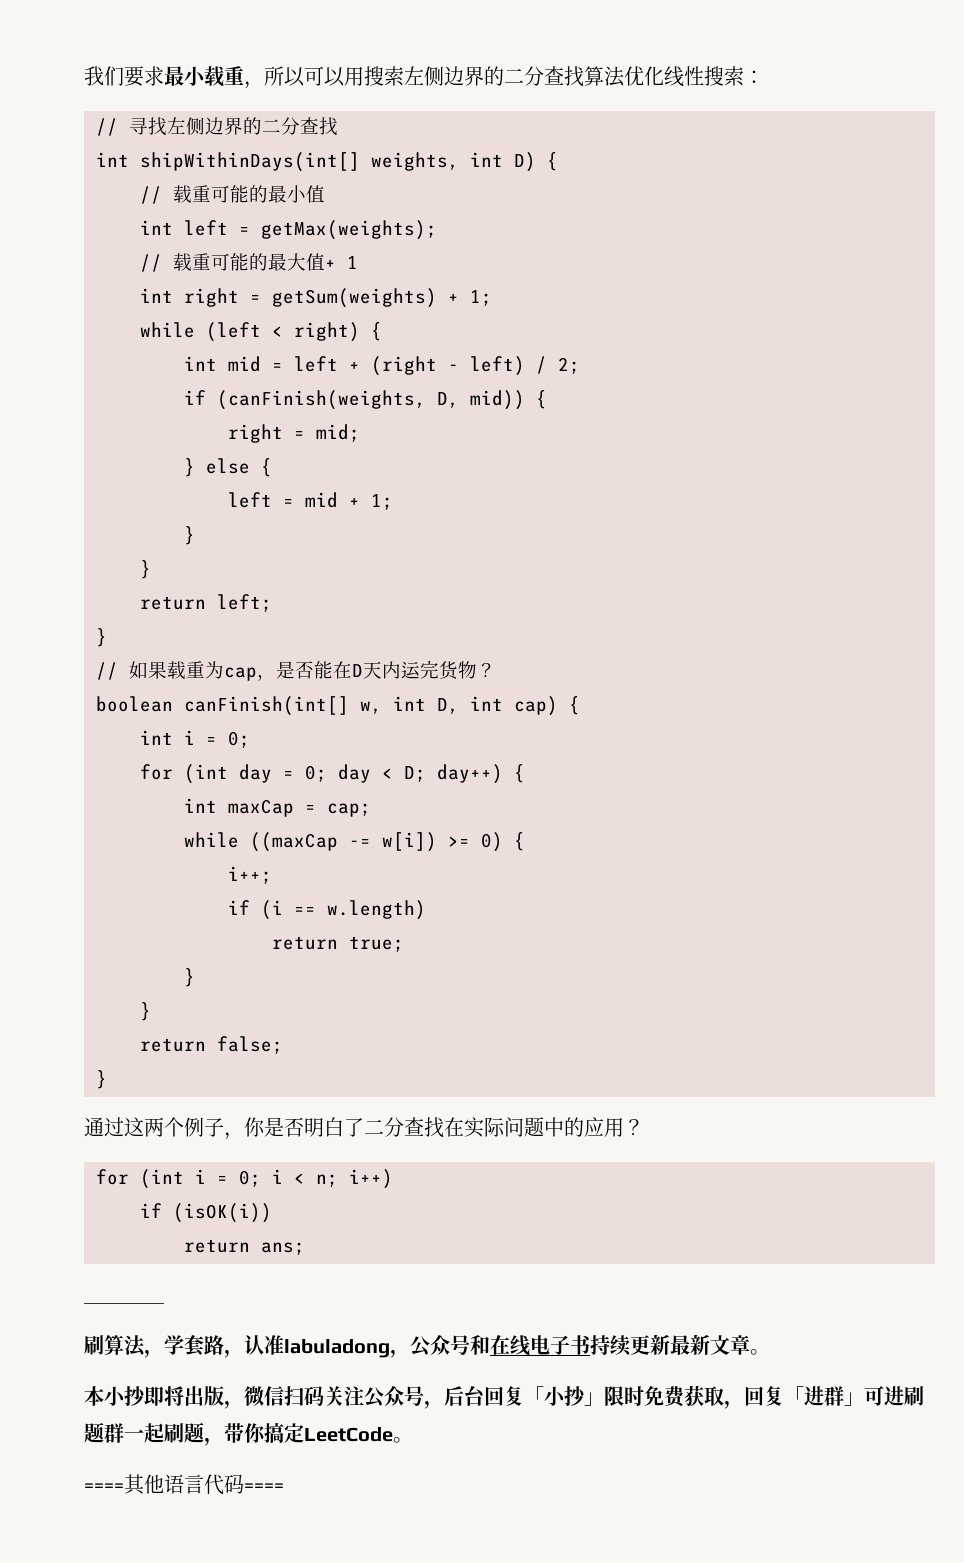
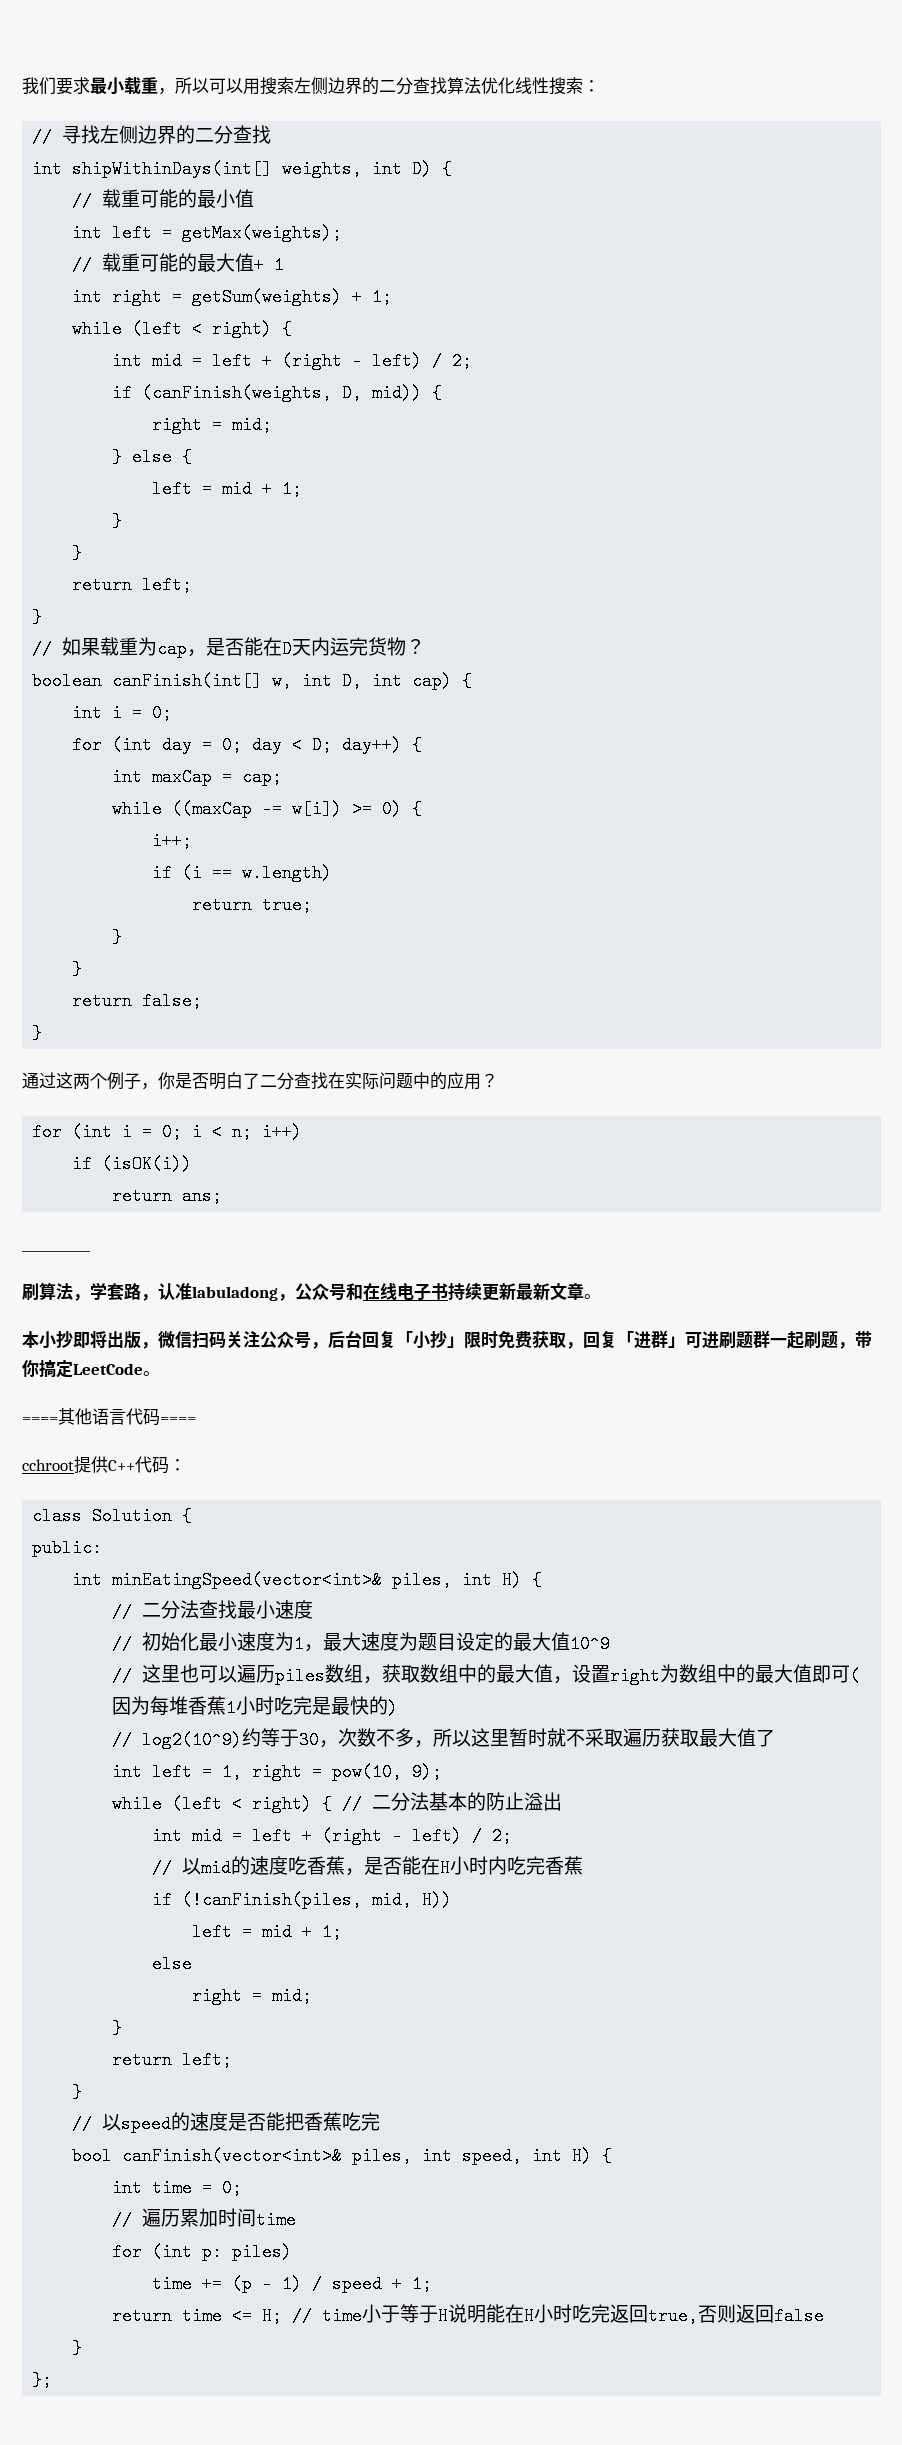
+ cchroot提供C++代码：
+ class Solution {
+ public:
+ int minEatingSpeed(vector<int>& piles, int H) {
+ // 二分法查找最小速度
+ // 初始化最小速度为1，最大速度为题目设定的最大值10^9
+ // 这里也可以遍历piles数组，获取数组中的最大值，设置right为数组中的最大值即可(因为每堆香蕉1小时吃完是最快的)
+ // log2(10^9)约等于30，次数不多，所以这里暂时就不采取遍历获取最大值了
+ int left = 1, right = pow(10, 9);
+ while (left < right) { // 二分法基本的防止溢出
+ int mid = left + (right - left) / 2;
+ // 以mid的速度吃香蕉，是否能在H小时内吃完香蕉
+ if (!canFinish(piles, mid, H))
+ left = mid + 1;
+ else
+ right = mid;
+ }
+ return left;
+ }
+ // 以speed的速度是否能把香蕉吃完
+ bool canFinish(vector<int>& piles, int speed, int H) {
+ int time = 0;
+ // 遍历累加时间time
+ for (int p: piles)
+ time += (p - 1) / speed + 1;
+ return time <= H; // time小于等于H说明能在H小时吃完返回true,否则返回false
+ }
+ };

